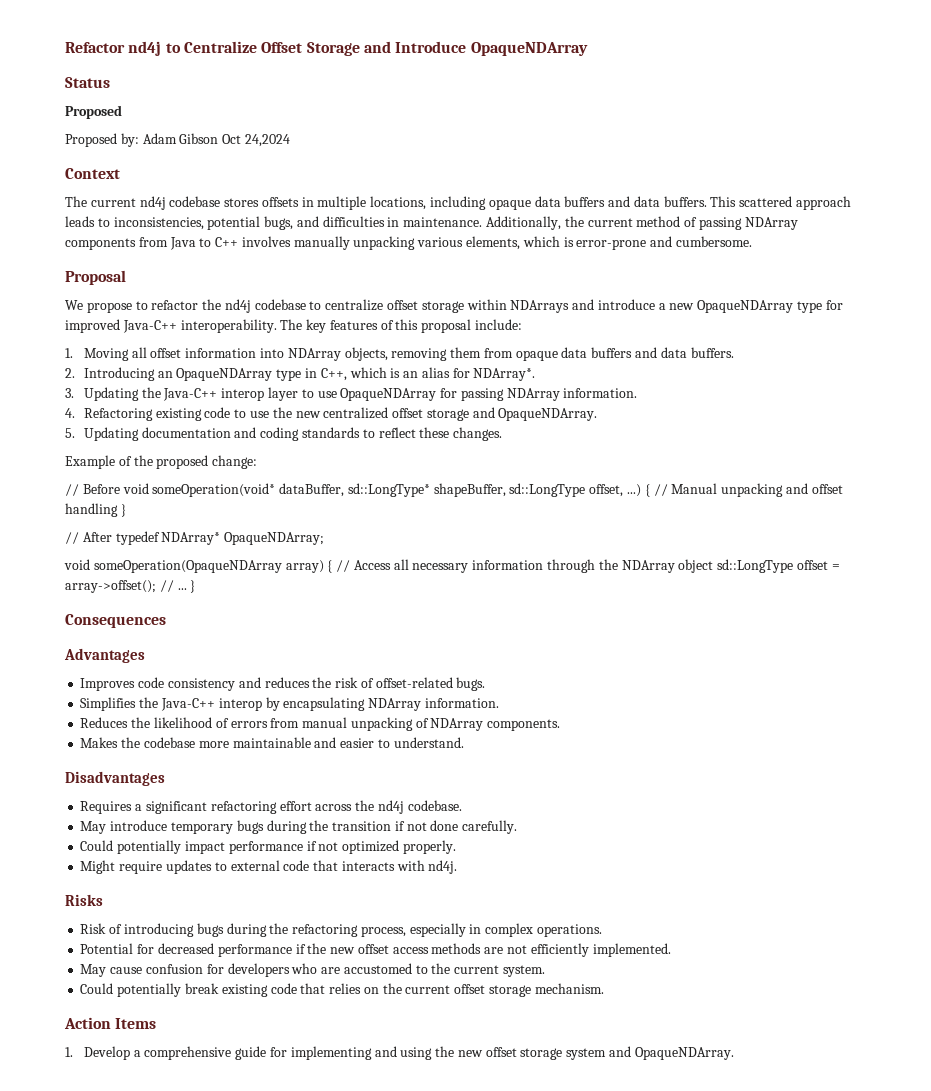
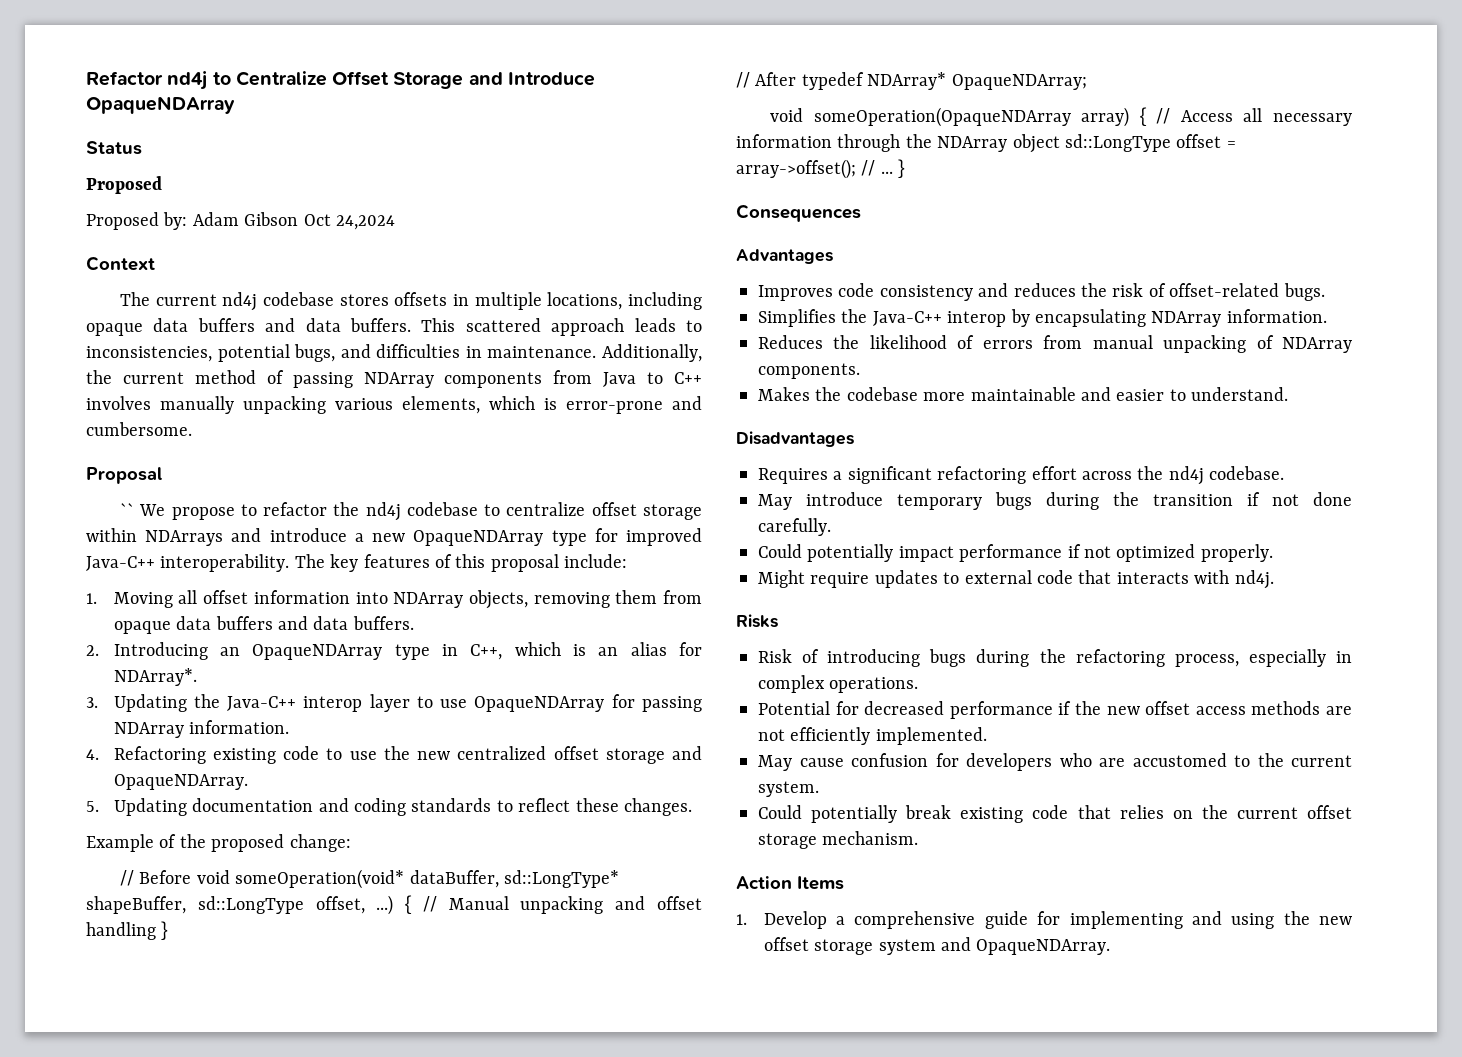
- We propose to refactor the nd4j codebase to centralize offset storage within NDArrays and introduce a new OpaqueNDArray type for improved Java-C++ interoperability.
+ `` We propose to refactor the nd4j codebase to centralize offset storage within NDArrays and introduce a new OpaqueNDArray type for improved Java-C++ interoperability.

